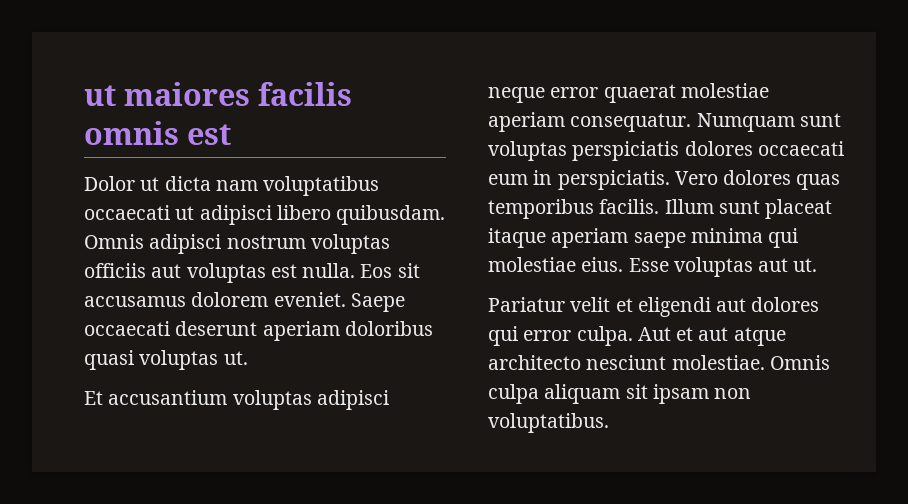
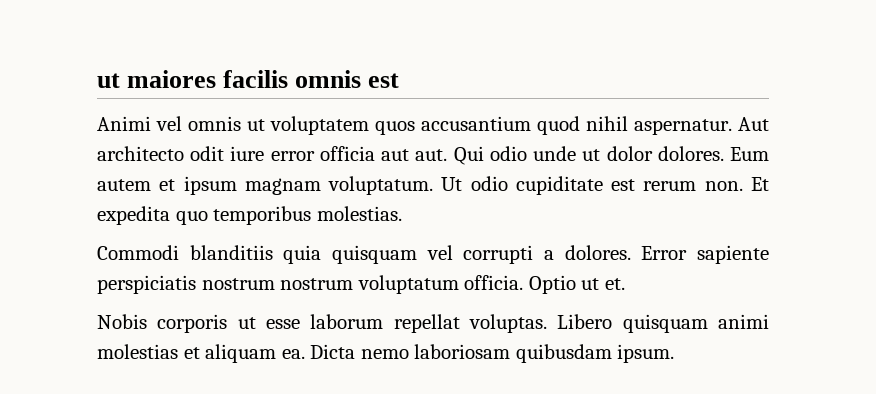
- Dolor ut dicta nam voluptatibus occaecati ut adipisci libero quibusdam. Omnis adipisci nostrum voluptas officiis aut voluptas est nulla. Eos sit accusamus dolorem eveniet. Saepe occaecati deserunt aperiam doloribus quasi voluptas ut.
- Et accusantium voluptas adipisci neque error quaerat molestiae aperiam consequatur. Numquam sunt voluptas perspiciatis dolores occaecati eum in perspiciatis. Vero dolores quas temporibus facilis. Illum sunt placeat itaque aperiam saepe minima qui molestiae eius. Esse voluptas aut ut.
- Pariatur velit et eligendi aut dolores qui error culpa. Aut et aut atque architecto nesciunt molestiae. Omnis culpa aliquam sit ipsam non voluptatibus.
+ Animi vel omnis ut voluptatem quos accusantium quod nihil aspernatur. Aut architecto odit iure error officia aut aut. Qui odio unde ut dolor dolores. Eum autem et ipsum magnam voluptatum. Ut odio cupiditate est rerum non. Et expedita quo temporibus molestias.
+ Commodi blanditiis quia quisquam vel corrupti a dolores. Error sapiente perspiciatis nostrum nostrum voluptatum officia. Optio ut et.
+ Nobis corporis ut esse laborum repellat voluptas. Libero quisquam animi molestias et aliquam ea. Dicta nemo laboriosam quibusdam ipsum.

